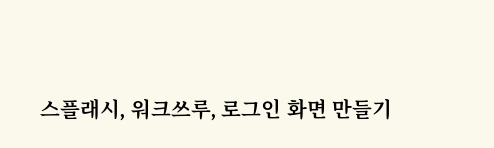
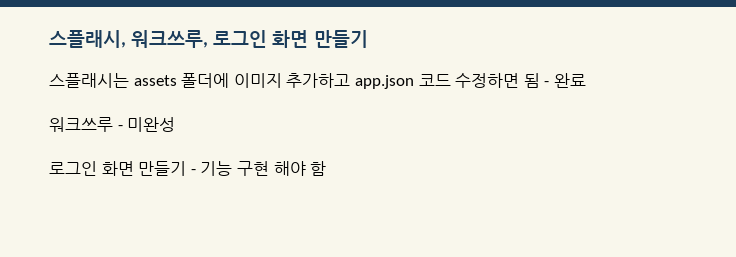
+ 스플래시는 assets 폴더에 이미지 추가하고 app.json 코드 수정하면 됨 - 완료
+ 워크쓰루 - 미완성
+ 로그인 화면 만들기 - 기능 구현 해야 함

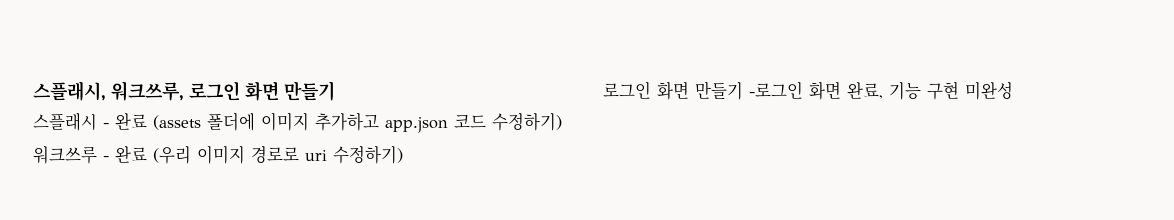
- 스플래시는 assets 폴더에 이미지 추가하고 app.json 코드 수정하면 됨 - 완료
- 워크쓰루 - 미완성
- 로그인 화면 만들기 - 기능 구현 해야 함
+ 스플래시 - 완료 (assets 폴더에 이미지 추가하고 app.json 코드 수정하기)
+ 워크쓰루 - 완료 (우리 이미지 경로로 uri 수정하기)
+ 로그인 화면 만들기 -로그인 화면 완료, 기능 구현 미완성

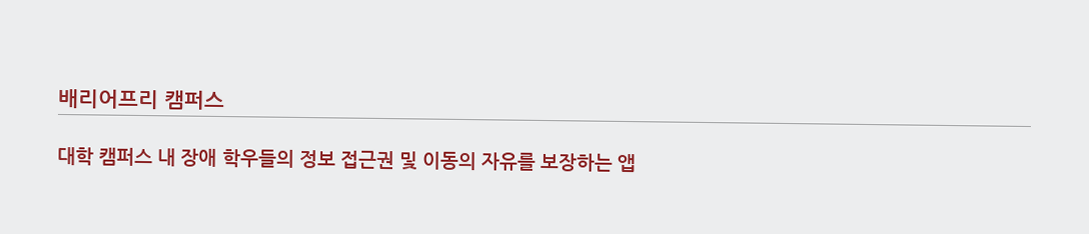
- 스플래시, 워크쓰루, 로그인 화면 만들기
- 스플래시 - 완료 (assets 폴더에 이미지 추가하고 app.json 코드 수정하기)
- 워크쓰루 - 완료 (우리 이미지 경로로 uri 수정하기)
- 로그인 화면 만들기 -로그인 화면 완료, 기능 구현 미완성
+ 배리어프리 캠퍼스
+ 대학 캠퍼스 내 장애 학우들의 정보 접근권 및 이동의 자유를 보장하는 앱

